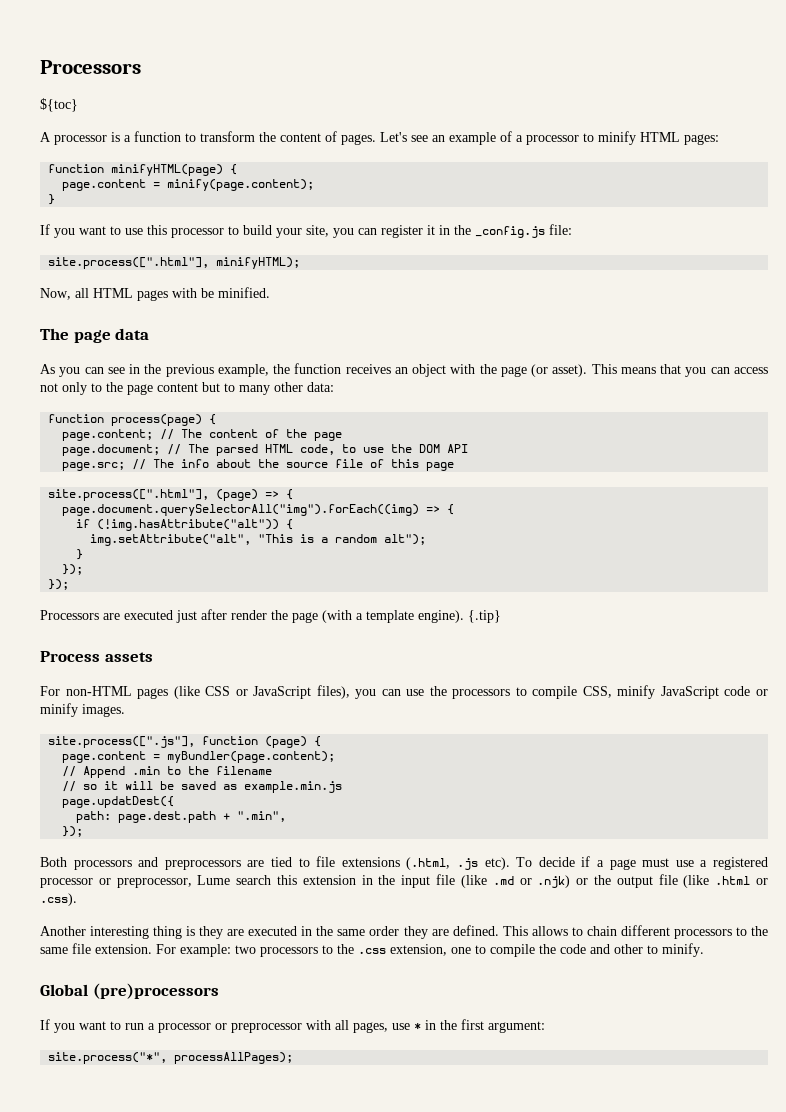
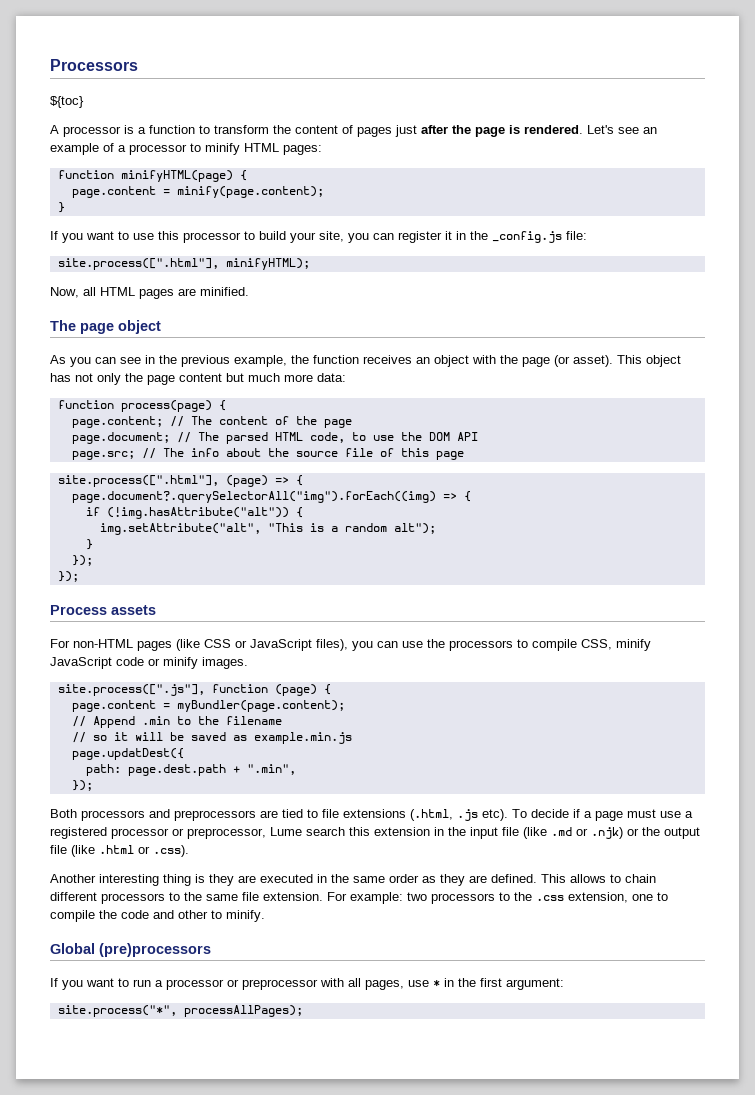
- A processor is a function to transform the content of pages.
+ A processor is a function to transform the content of pages just after the page is rendered.
- Now, all HTML pages with be minified.
+ Now, all HTML pages are minified.
- The page data
+ The page object
- This means that you can access not only to the page content but to many other data:
+ This object has not only the page content but much more data:
- page.document.querySelectorAll("img").forEach((img) => {
+ page.document?.querySelectorAll("img").forEach((img) => {
- Processors are executed just after render the page (with a template engine). {.tip}
- Another interesting thing is they are executed in the same order they are defined.
+ Another interesting thing is they are executed in the same order as they are defined.

